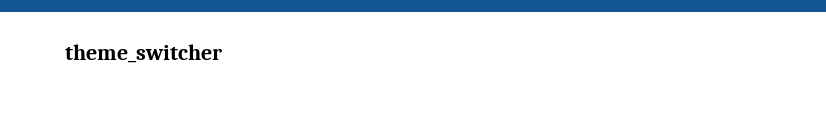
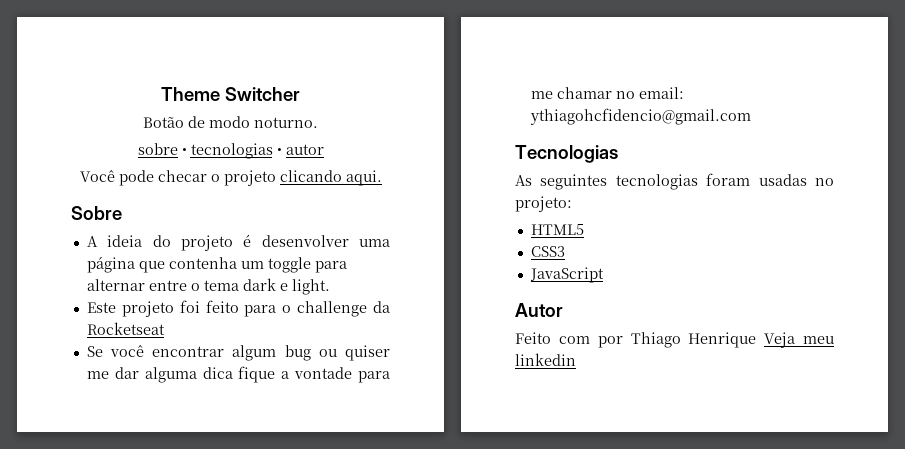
- theme_switcher
+ Theme Switcher
+ Botão de modo noturno.
+ sobre • tecnologias • autor
+ Você pode checar o projeto clicando aqui.
+ Sobre
+ A ideia do projeto é desenvolver uma página que contenha um toggle para alternar entre o tema dark e light.
+ Este projeto foi feito para o challenge da Rocketseat
+ Se você encontrar algum bug ou quiser me dar alguma dica fique a vontade para me chamar no email: ythiagohcfidencio@gmail.com
+ Tecnologias
+ As seguintes tecnologias foram usadas no projeto:
+ HTML5
+ CSS3
+ JavaScript
+ Autor
+ Feito com por Thiago Henrique Veja meu linkedin

